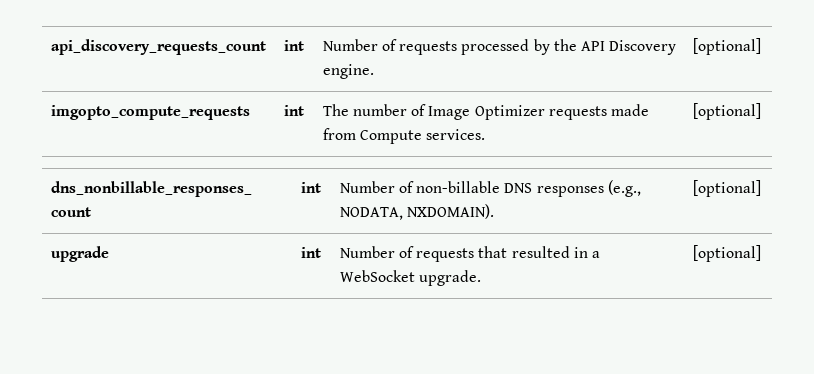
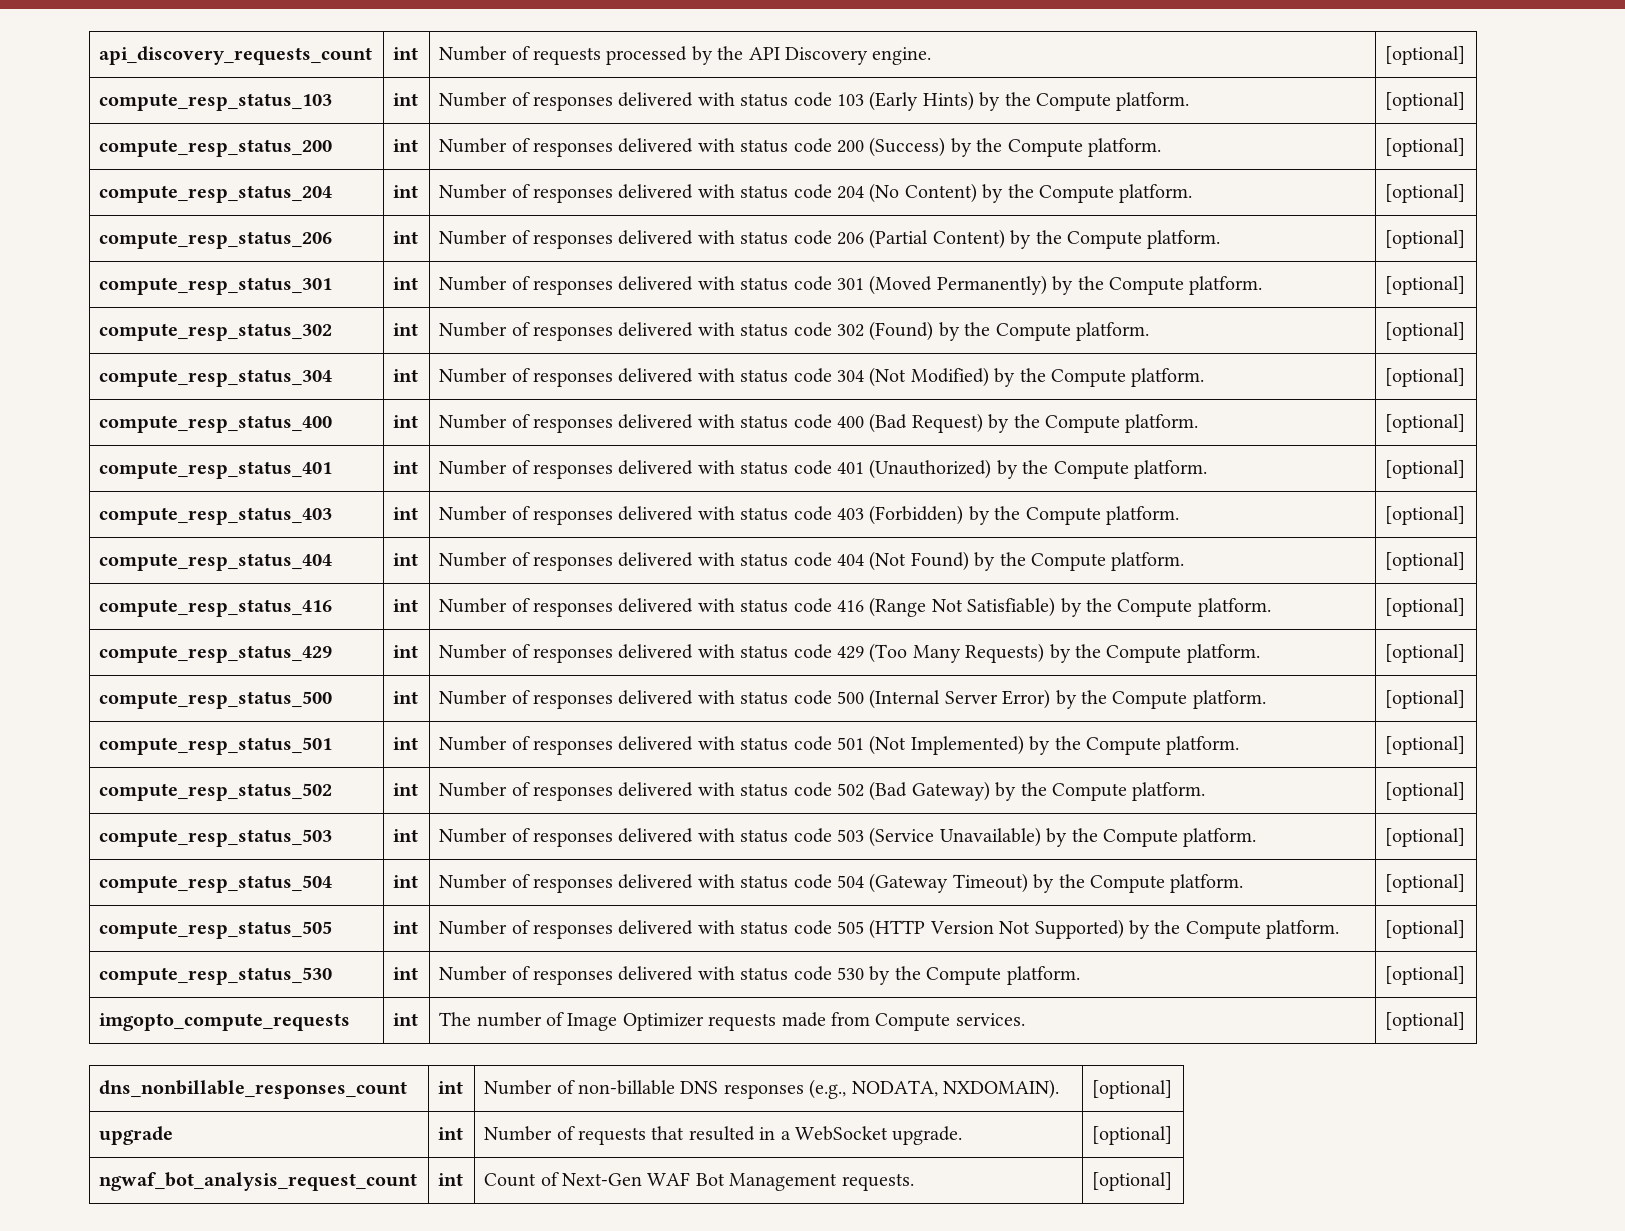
+ compute_resp_status_103 | int | Number of responses delivered with status code 103 (Early Hints) by the Compute platform. | [optional]
+ compute_resp_status_200 | int | Number of responses delivered with status code 200 (Success) by the Compute platform. | [optional]
+ compute_resp_status_204 | int | Number of responses delivered with status code 204 (No Content) by the Compute platform. | [optional]
+ compute_resp_status_206 | int | Number of responses delivered with status code 206 (Partial Content) by the Compute platform. | [optional]
+ compute_resp_status_301 | int | Number of responses delivered with status code 301 (Moved Permanently) by the Compute platform. | [optional]
+ compute_resp_status_302 | int | Number of responses delivered with status code 302 (Found) by the Compute platform. | [optional]
+ compute_resp_status_304 | int | Number of responses delivered with status code 304 (Not Modified) by the Compute platform. | [optional]
+ compute_resp_status_400 | int | Number of responses delivered with status code 400 (Bad Request) by the Compute platform. | [optional]
+ compute_resp_status_401 | int | Number of responses delivered with status code 401 (Unauthorized) by the Compute platform. | [optional]
+ compute_resp_status_403 | int | Number of responses delivered with status code 403 (Forbidden) by the Compute platform. | [optional]
+ compute_resp_status_404 | int | Number of responses delivered with status code 404 (Not Found) by the Compute platform. | [optional]
+ compute_resp_status_416 | int | Number of responses delivered with status code 416 (Range Not Satisfiable) by the Compute platform. | [optional]
+ compute_resp_status_429 | int | Number of responses delivered with status code 429 (Too Many Requests) by the Compute platform. | [optional]
+ compute_resp_status_500 | int | Number of responses delivered with status code 500 (Internal Server Error) by the Compute platform. | [optional]
+ compute_resp_status_501 | int | Number of responses delivered with status code 501 (Not Implemented) by the Compute platform. | [optional]
+ compute_resp_status_502 | int | Number of responses delivered with status code 502 (Bad Gateway) by the Compute platform. | [optional]
+ compute_resp_status_503 | int | Number of responses delivered with status code 503 (Service Unavailable) by the Compute platform. | [optional]
+ compute_resp_status_504 | int | Number of responses delivered with status code 504 (Gateway Timeout) by the Compute platform. | [optional]
+ compute_resp_status_505 | int | Number of responses delivered with status code 505 (HTTP Version Not Supported) by the Compute platform. | [optional]
+ compute_resp_status_530 | int | Number of responses delivered with status code 530 by the Compute platform. | [optional]
+ ngwaf_bot_analysis_request_count | int | Count of Next-Gen WAF Bot Management requests. | [optional]

